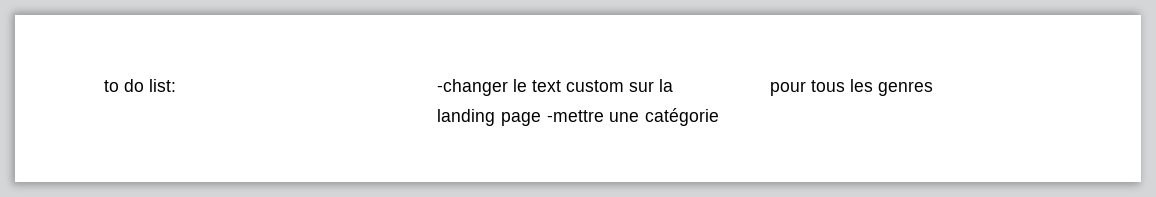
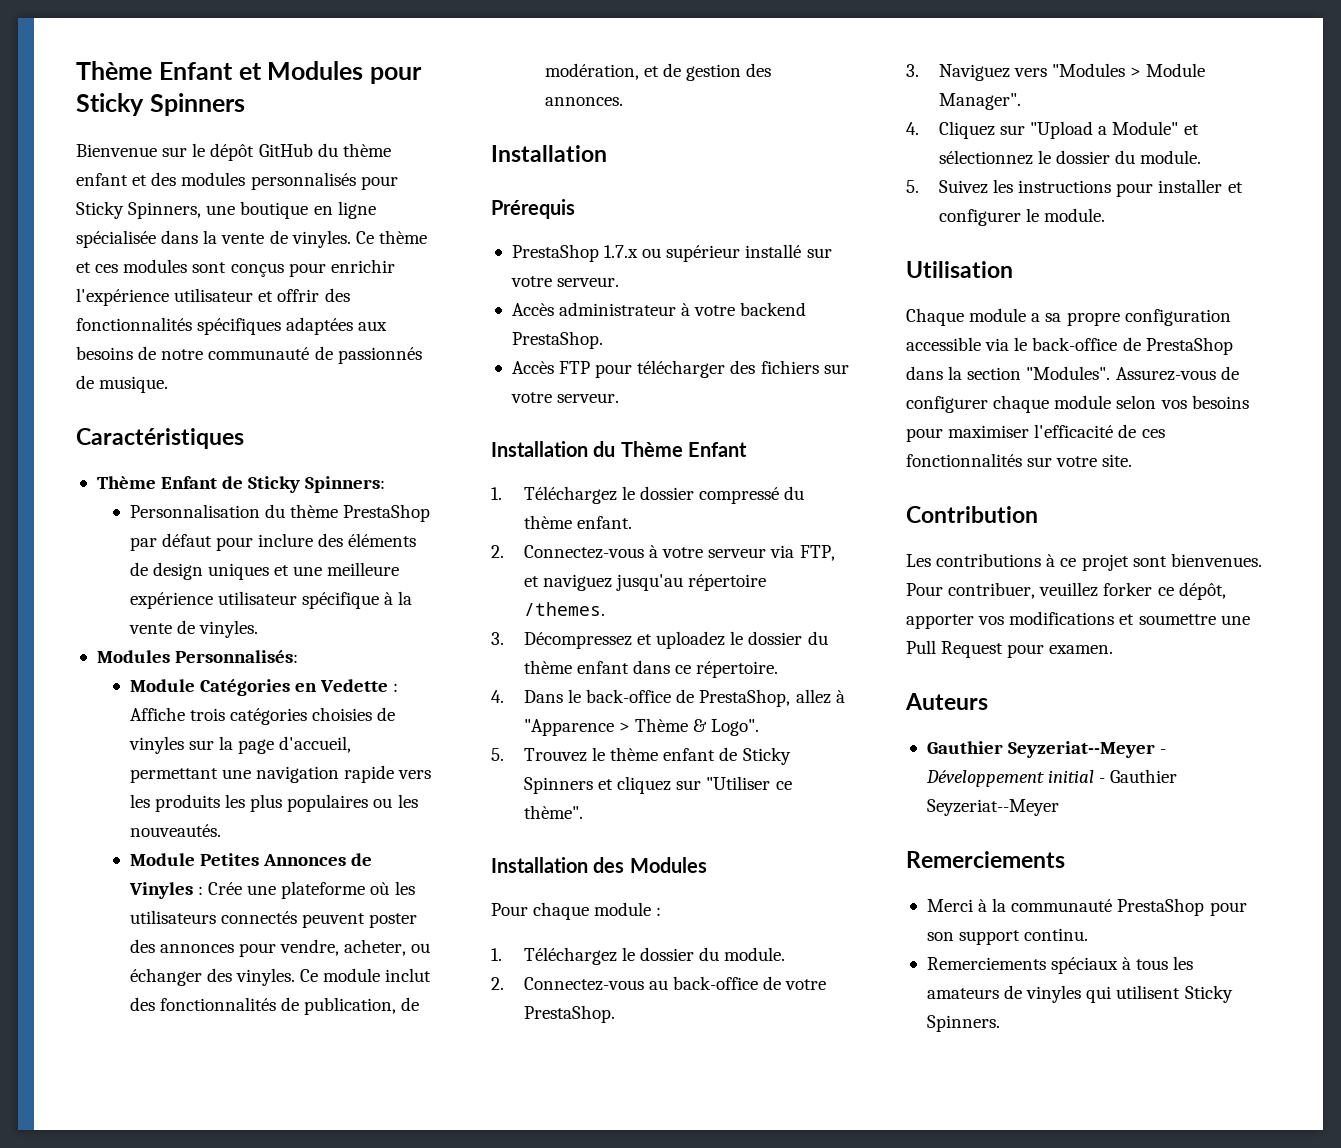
- to do list:
- -changer le text custom sur la landing page -mettre une catégorie pour tous les genres
+ Thème Enfant et Modules pour Sticky Spinners
+ Bienvenue sur le dépôt GitHub du thème enfant et des modules personnalisés pour Sticky Spinners, une boutique en ligne spécialisée dans la vente de vinyles. Ce thème et ces modules sont conçus pour enrichir l'expérience utilisateur et offrir des fonctionnalités spécifiques adaptées aux besoins de notre communauté de passionnés de musique.
+ Caractéristiques
+ Thème Enfant de Sticky Spinners:
+ Personnalisation du thème PrestaShop par défaut pour inclure des éléments de design uniques et une meilleure expérience utilisateur spécifique à la vente de vinyles.
+ Modules Personnalisés:
+ Module Catégories en Vedette : Affiche trois catégories choisies de vinyles sur la page d'accueil, permettant une navigation rapide vers les produits les plus populaires ou les nouveautés.
+ Module Petites Annonces de Vinyles : Crée une plateforme où les utilisateurs connectés peuvent poster des annonces pour vendre, acheter, ou échanger des vinyles. Ce module inclut des fonctionnalités de publication, de modération, et de gestion des annonces.
+ Installation
+ Prérequis
+ PrestaShop 1.7.x ou supérieur installé sur votre serveur.
+ Accès administrateur à votre backend PrestaShop.
+ Accès FTP pour télécharger des fichiers sur votre serveur.
+ Installation du Thème Enfant
+ 1. Téléchargez le dossier compressé du thème enfant.
+ 2. Connectez-vous à votre serveur via FTP, et naviguez jusqu'au répertoire /themes.
+ 3. Décompressez et uploadez le dossier du thème enfant dans ce répertoire.
+ 4. Dans le back-office de PrestaShop, allez à "Apparence > Thème & Logo".
+ 5. Trouvez le thème enfant de Sticky Spinners et cliquez sur "Utiliser ce thème".
+ Installation des Modules
+ Pour chaque module :
+ 1. Téléchargez le dossier du module.
+ 2. Connectez-vous au back-office de votre PrestaShop.
+ 3. Naviguez vers "Modules > Module Manager".
+ 4. Cliquez sur "Upload a Module" et sélectionnez le dossier du module.
+ 5. Suivez les instructions pour installer et configurer le module.
+ Utilisation
+ Chaque module a sa propre configuration accessible via le back-office de PrestaShop dans la section "Modules". Assurez-vous de configurer chaque module selon vos besoins pour maximiser l'efficacité de ces fonctionnalités sur votre site.
+ Contribution
+ Les contributions à ce projet sont bienvenues. Pour contribuer, veuillez forker ce dépôt, apporter vos modifications et soumettre une Pull Request pour examen.
+ Auteurs
+ Gauthier Seyzeriat--Meyer - Développement initial - Gauthier Seyzeriat--Meyer
+ Remerciements
+ Merci à la communauté PrestaShop pour son support continu.
+ Remerciements spéciaux à tous les amateurs de vinyles qui utilisent Sticky Spinners.

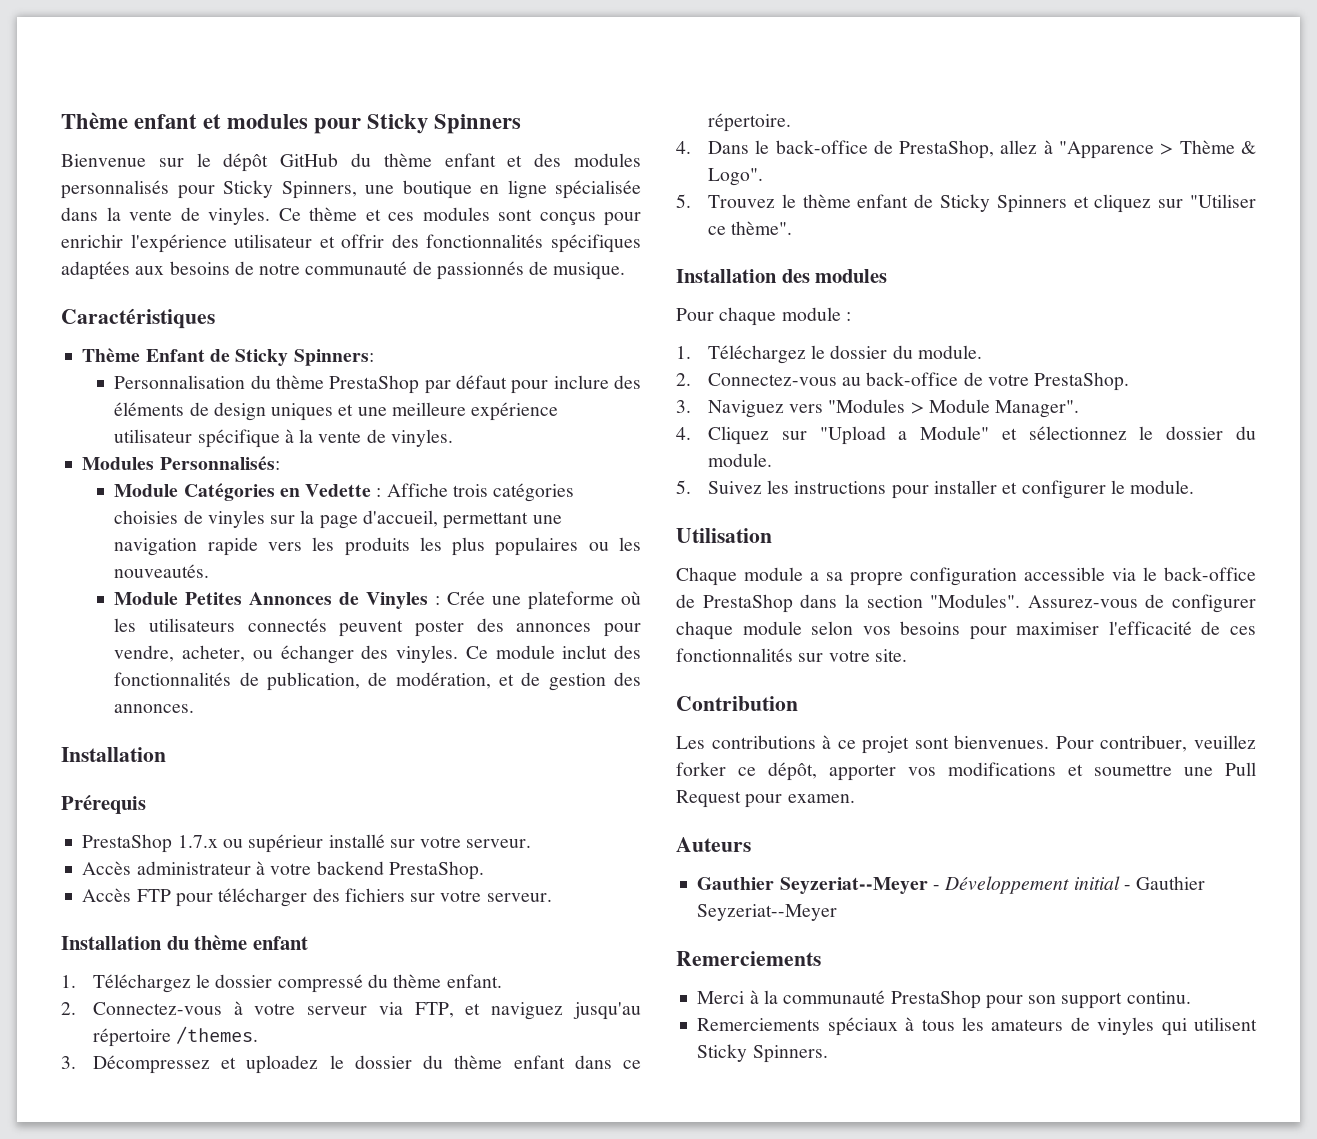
- Thème Enfant et Modules pour Sticky Spinners
+ Thème enfant et modules pour Sticky Spinners
- Installation du Thème Enfant
+ Installation du thème enfant
- Installation des Modules
+ Installation des modules

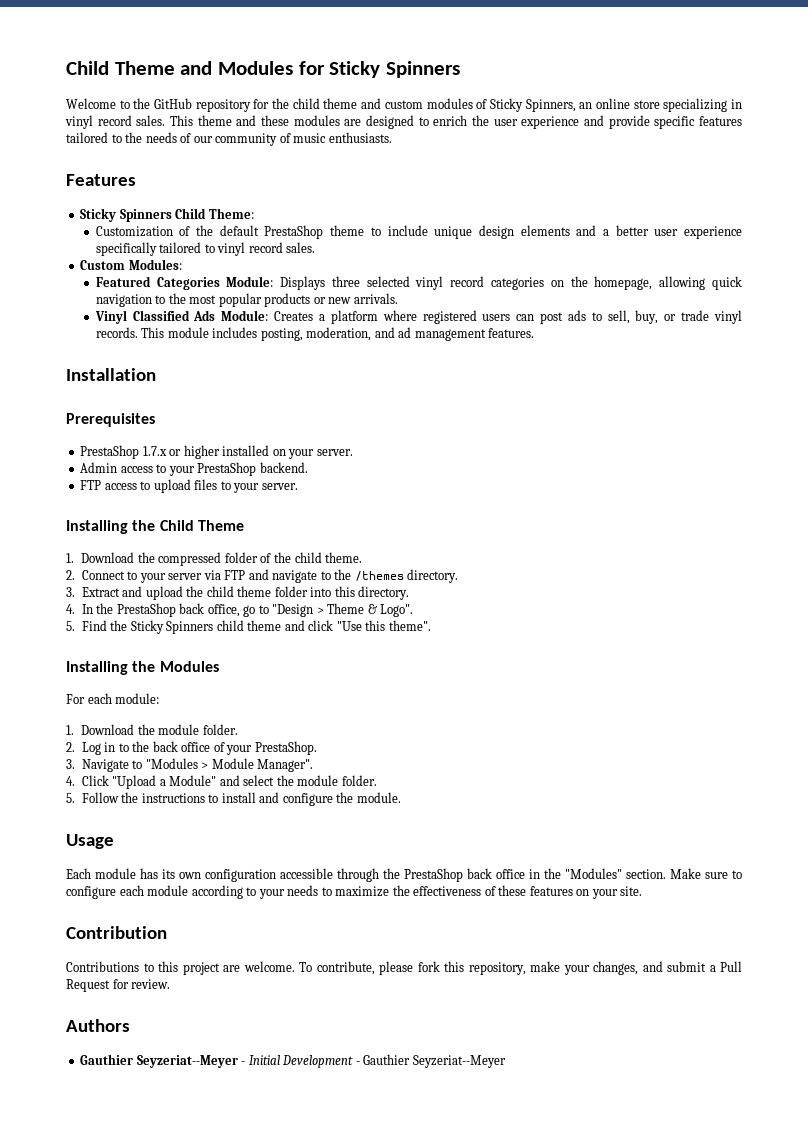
- Thème enfant et modules pour Sticky Spinners
- Bienvenue sur le dépôt GitHub du thème enfant et des modules personnalisés pour Sticky Spinners, une boutique en ligne spécialisée dans la vente de vinyles. Ce thème et ces modules sont conçus pour enrichir l'expérience utilisateur et offrir des fonctionnalités spécifiques adaptées aux besoins de notre communauté de passionnés de musique.
- Caractéristiques
- Thème Enfant de Sticky Spinners:
- Personnalisation du thème PrestaShop par défaut pour inclure des éléments de design uniques et une meilleure expérience utilisateur spécifique à la vente de vinyles.
- Modules Personnalisés:
- Module Catégories en Vedette : Affiche trois catégories choisies de vinyles sur la page d'accueil, permettant une navigation rapide vers les produits les plus populaires ou les nouveautés.
- Module Petites Annonces de Vinyles : Crée une plateforme où les utilisateurs connectés peuvent poster des annonces pour vendre, acheter, ou échanger des vinyles. Ce module inclut des fonctionnalités de publication, de modération, et de gestion des annonces.
+ Child Theme and Modules for Sticky Spinners
+ Welcome to the GitHub repository for the child theme and custom modules of Sticky Spinners, an online store specializing in vinyl record sales. This theme and these modules are designed to enrich the user experience and provide specific features tailored to the needs of our community of music enthusiasts.
+ Features
+ Sticky Spinners Child Theme:
+ Customization of the default PrestaShop theme to include unique design elements and a better user experience specifically tailored to vinyl record sales.
+ Custom Modules:
+ Featured Categories Module: Displays three selected vinyl record categories on the homepage, allowing quick navigation to the most popular products or new arrivals.
+ Vinyl Classified Ads Module: Creates a platform where registered users can post ads to sell, buy, or trade vinyl records. This module includes posting, moderation, and ad management features.
- Prérequis
+ Prerequisites
- PrestaShop 1.7.x ou supérieur installé sur votre serveur.
- Accès administrateur à votre backend PrestaShop.
- Accès FTP pour télécharger des fichiers sur votre serveur.
- Installation du thème enfant
- 1. Téléchargez le dossier compressé du thème enfant.
- 2. Connectez-vous à votre serveur via FTP, et naviguez jusqu'au répertoire /themes.
- 3. Décompressez et uploadez le dossier du thème enfant dans ce répertoire.
- 4. Dans le back-office de PrestaShop, allez à "Apparence > Thème & Logo".
- 5. Trouvez le thème enfant de Sticky Spinners et cliquez sur "Utiliser ce thème".
- Installation des modules
- Pour chaque module :
- 1. Téléchargez le dossier du module.
- 2. Connectez-vous au back-office de votre PrestaShop.
+ PrestaShop 1.7.x or higher installed on your server.
+ Admin access to your PrestaShop backend.
+ FTP access to upload files to your server.
+ Installing the Child Theme
+ 1. Download the compressed folder of the child theme.
+ 2. Connect to your server via FTP and navigate to the /themes directory.
+ 3. Extract and upload the child theme folder into this directory.
+ 4. In the PrestaShop back office, go to "Design > Theme & Logo".
+ 5. Find the Sticky Spinners child theme and click "Use this theme".
+ Installing the Modules
+ For each module:
+ 1. Download the module folder.
+ 2. Log in to the back office of your PrestaShop.
- 3. Naviguez vers "Modules > Module Manager".
+ 3. Navigate to "Modules > Module Manager".
- 4. Cliquez sur "Upload a Module" et sélectionnez le dossier du module.
- 5. Suivez les instructions pour installer et configurer le module.
- Utilisation
- Chaque module a sa propre configuration accessible via le back-office de PrestaShop dans la section "Modules". Assurez-vous de configurer chaque module selon vos besoins pour maximiser l'efficacité de ces fonctionnalités sur votre site.
+ 4. Click "Upload a Module" and select the module folder.
+ 5. Follow the instructions to install and configure the module.
+ Usage
+ Each module has its own configuration accessible through the PrestaShop back office in the "Modules" section. Make sure to configure each module according to your needs to maximize the effectiveness of these features on your site.
  Contribution
- Les contributions à ce projet sont bienvenues. Pour contribuer, veuillez forker ce dépôt, apporter vos modifications et soumettre une Pull Request pour examen.
- Auteurs
+ Contributions to this project are welcome. To contribute, please fork this repository, make your changes, and submit a Pull Request for review.
+ Authors
- Gauthier Seyzeriat--Meyer - Développement initial - Gauthier Seyzeriat--Meyer
- Remerciements
- Merci à la communauté PrestaShop pour son support continu.
- Remerciements spéciaux à tous les amateurs de vinyles qui utilisent Sticky Spinners.
+ Gauthier Seyzeriat--Meyer - Initial Development - Gauthier Seyzeriat--Meyer

